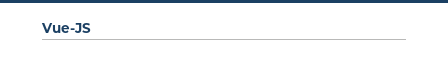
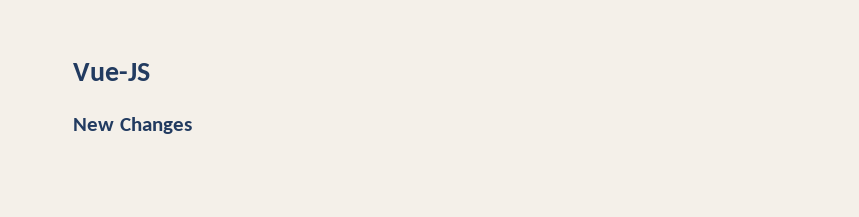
+ New Changes

